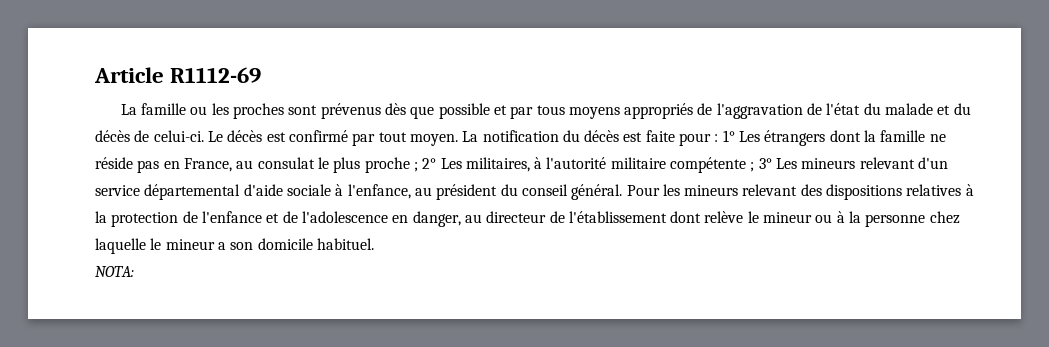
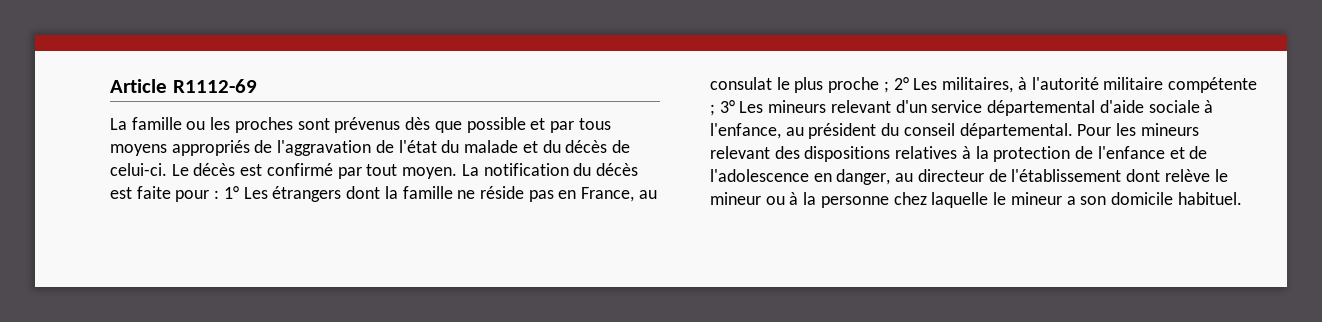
- La notification du décès est faite pour : 1° Les étrangers dont la famille ne réside pas en France, au consulat le plus proche ; 2° Les militaires, à l'autorité militaire compétente ; 3° Les mineurs relevant d'un service départemental d'aide sociale à l'enfance, au président du conseil général.
+ La notification du décès est faite pour : 1° Les étrangers dont la famille ne réside pas en France, au consulat le plus proche ; 2° Les militaires, à l'autorité militaire compétente ; 3° Les mineurs relevant d'un service départemental d'aide sociale à l'enfance, au président du conseil départemental.
- NOTA:

